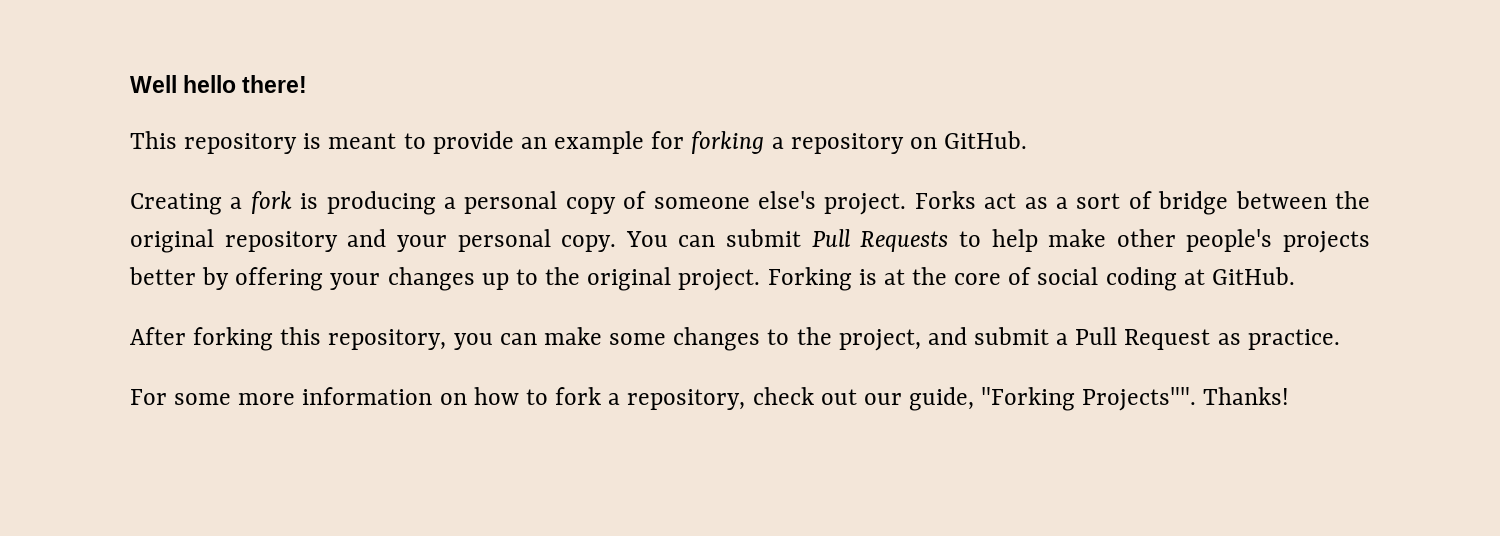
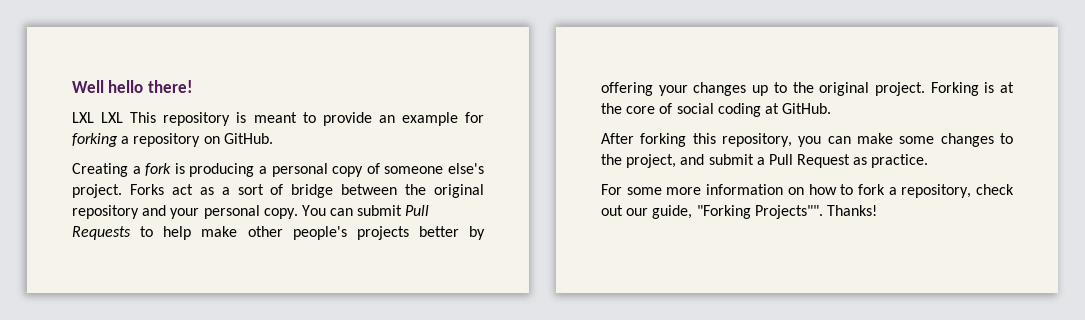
- This repository is meant to provide an example for forking a repository on GitHub.
+ LXL LXL This repository is meant to provide an example for forking a repository on GitHub.

